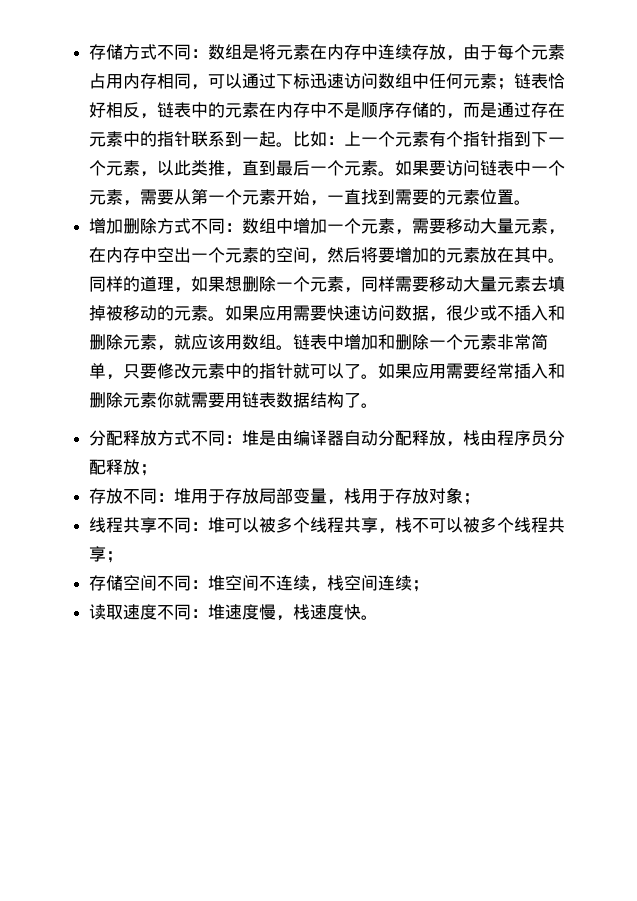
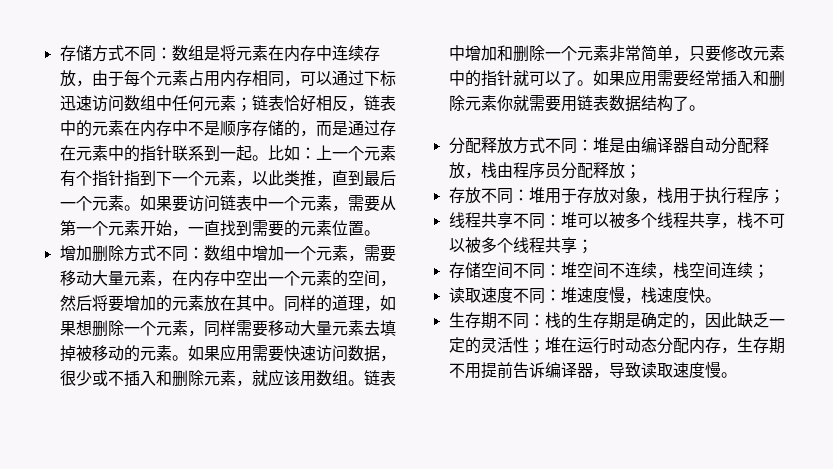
- 存放不同：堆用于存放局部变量，栈用于存放对象；
+ 存放不同：堆用于存放对象，栈用于执行程序；
+ 生存期不同：栈的生存期是确定的，因此缺乏一定的灵活性；堆在运行时动态分配内存，生存期不用提前告诉编译器，导致读取速度慢。

